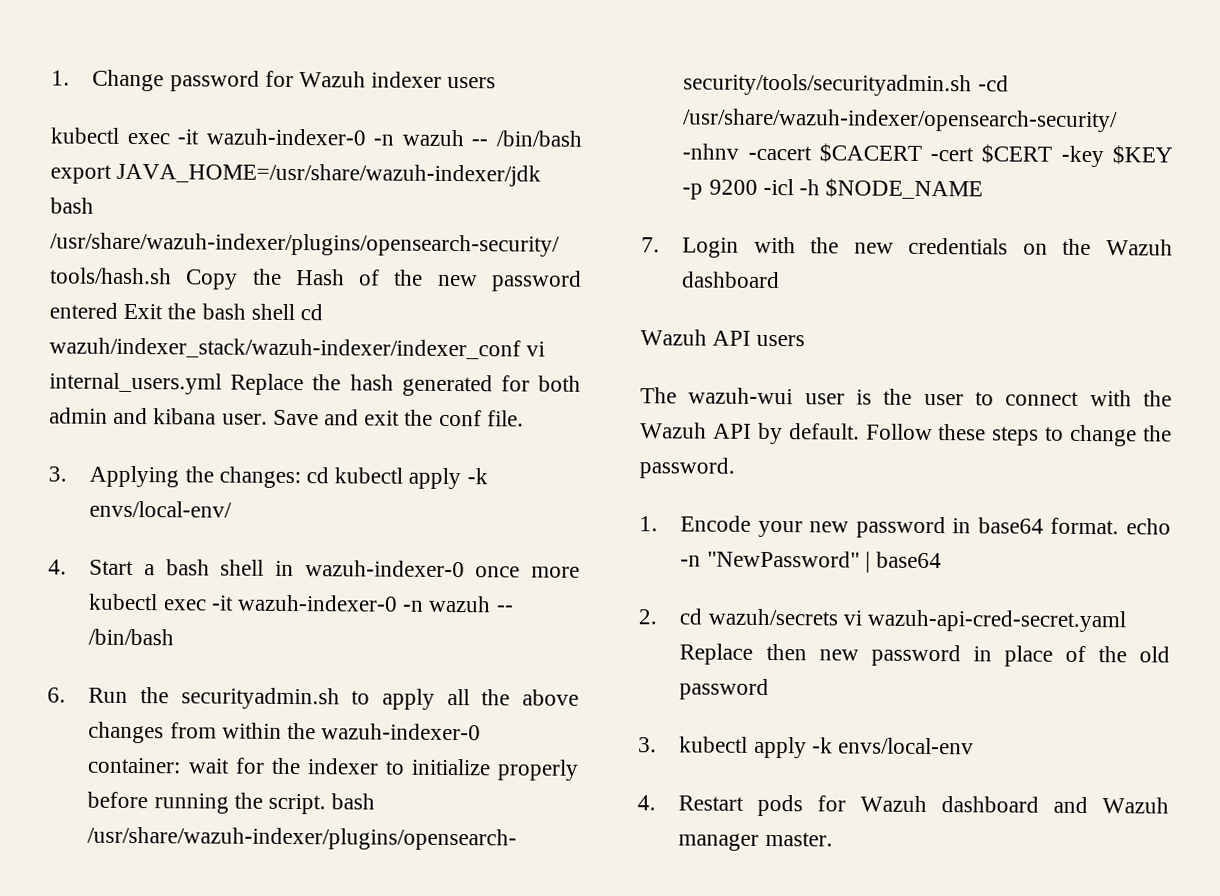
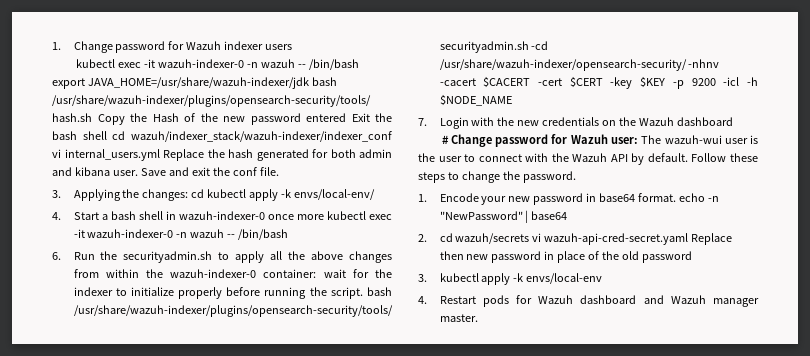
- Wazuh API users
- The wazuh-wui user is the user to connect with the Wazuh API by default.
+ # Change password for Wazuh user: The wazuh-wui user is the user to connect with the Wazuh API by default.

